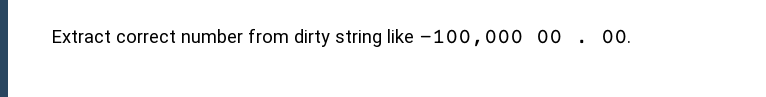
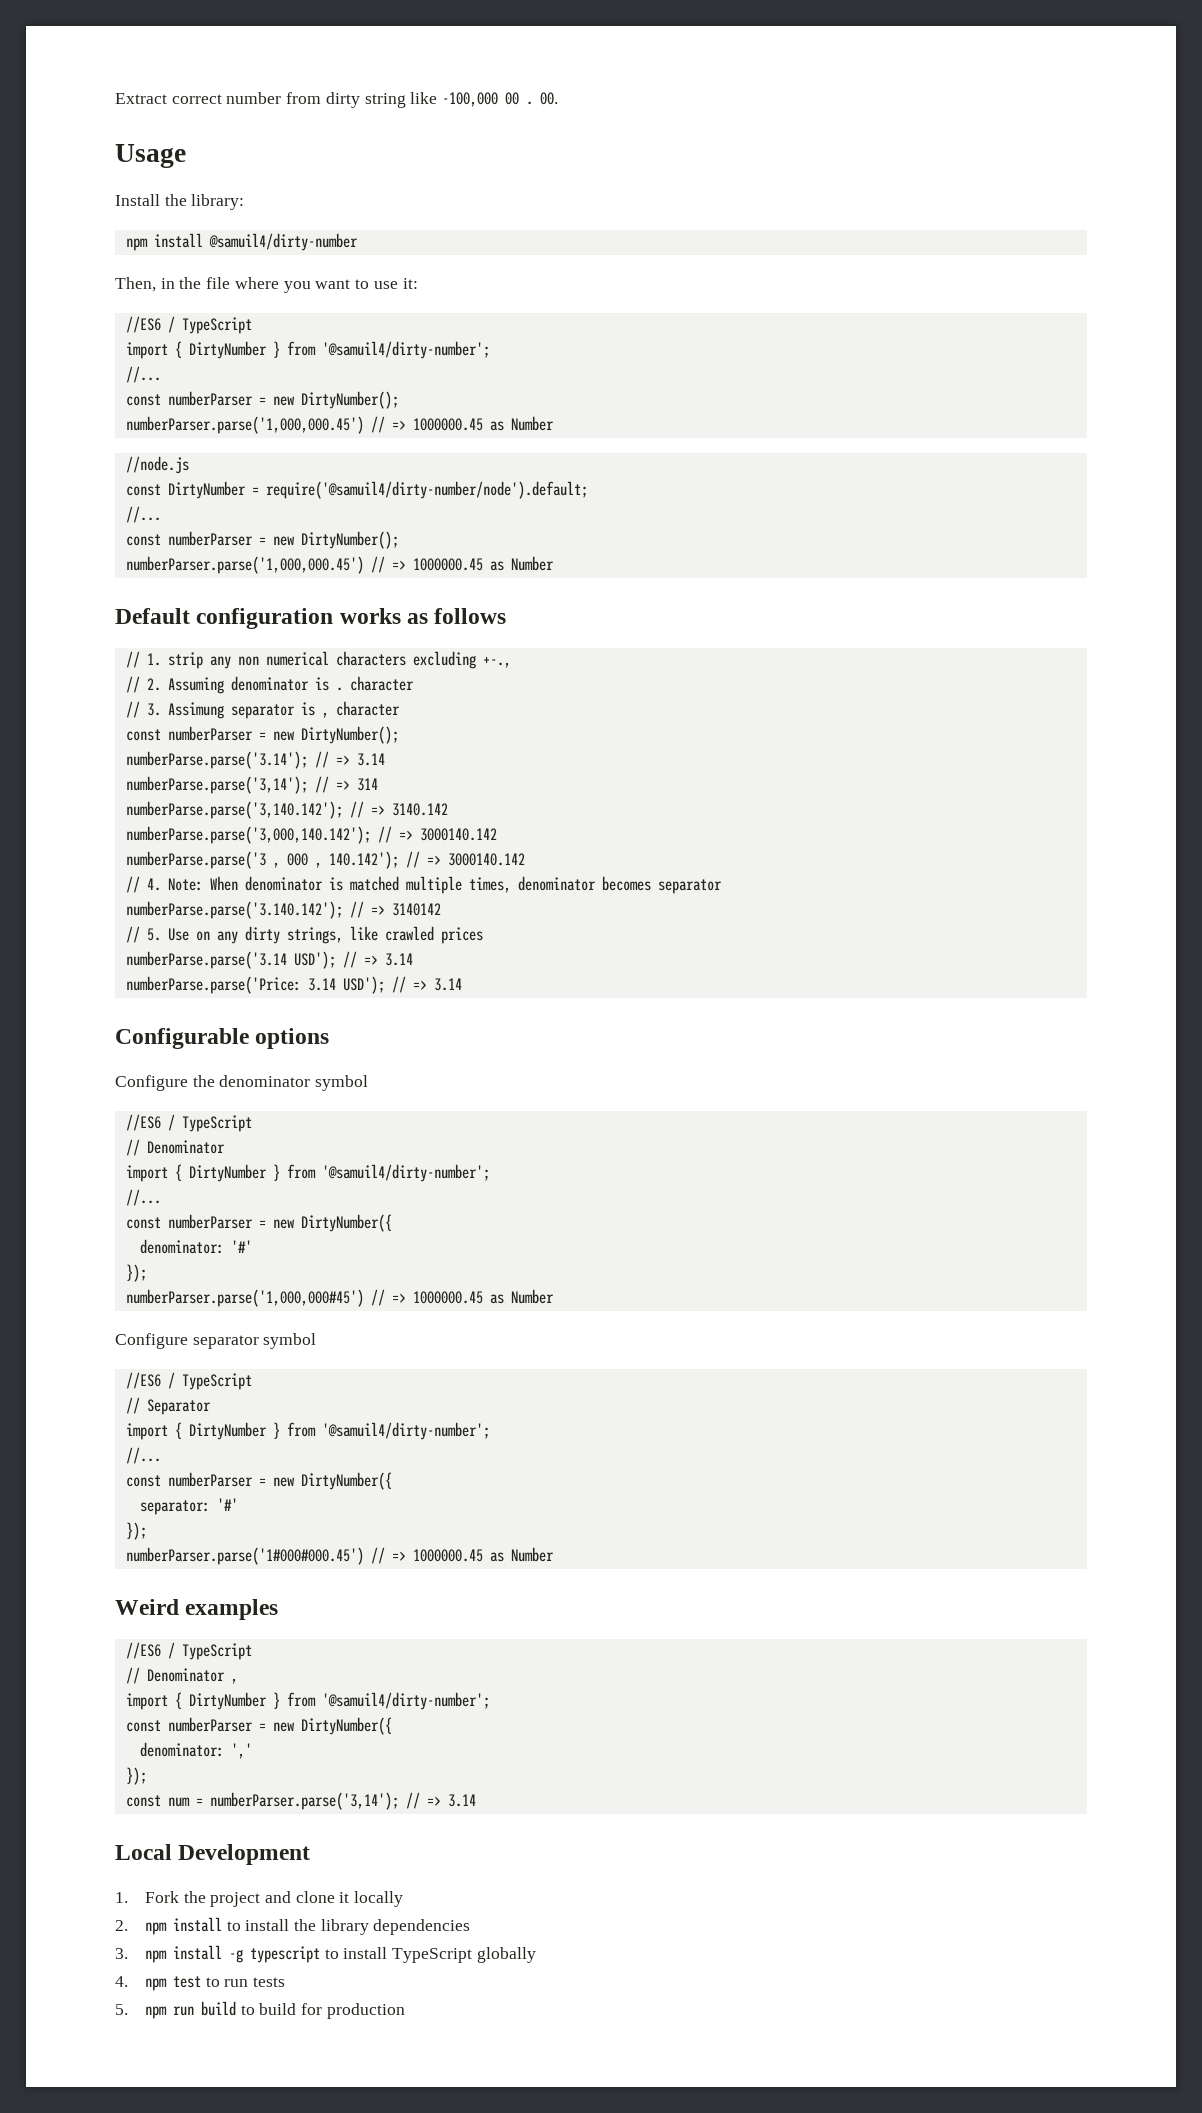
+ Usage
+ Install the library:
+ npm install @samuil4/dirty-number
+ Then, in the file where you want to use it:
+ //ES6 / TypeScript
+ import { DirtyNumber } from '@samuil4/dirty-number';
+ //...
+ const numberParser = new DirtyNumber();
+ numberParser.parse('1,000,000.45') // => 1000000.45 as Number
+ //node.js
+ const DirtyNumber = require('@samuil4/dirty-number/node').default;
+ //...
+ const numberParser = new DirtyNumber();
+ numberParser.parse('1,000,000.45') // => 1000000.45 as Number
+ Default configuration works as follows
+ // 1. strip any non numerical characters excluding +-.,
+ // 2. Assuming denominator is . character
+ // 3. Assimung separator is , character
+ const numberParser = new DirtyNumber();
+ numberParse.parse('3.14'); // => 3.14
+ numberParse.parse('3,14'); // => 314
+ numberParse.parse('3,140.142'); // => 3140.142
+ numberParse.parse('3,000,140.142'); // => 3000140.142
+ numberParse.parse('3 , 000 , 140.142'); // => 3000140.142
+ // 4. Note: When denominator is matched multiple times, denominator becomes separator
+ numberParse.parse('3.140.142'); // => 3140142
+ // 5. Use on any dirty strings, like crawled prices
+ numberParse.parse('3.14 USD'); // => 3.14
+ numberParse.parse('Price: 3.14 USD'); // => 3.14
+ Configurable options
+ Configure the denominator symbol
+ //ES6 / TypeScript
+ // Denominator
+ import { DirtyNumber } from '@samuil4/dirty-number';
+ //...
+ const numberParser = new DirtyNumber({
+ denominator: '#'
+ });
+ numberParser.parse('1,000,000#45') // => 1000000.45 as Number
+ Configure separator symbol
+ //ES6 / TypeScript
+ // Separator
+ import { DirtyNumber } from '@samuil4/dirty-number';
+ //...
+ const numberParser = new DirtyNumber({
+ separator: '#'
+ });
+ numberParser.parse('1#000#000.45') // => 1000000.45 as Number
+ Weird examples
+ //ES6 / TypeScript
+ // Denominator ,
+ import { DirtyNumber } from '@samuil4/dirty-number';
+ const numberParser = new DirtyNumber({
+ denominator: ','
+ });
+ const num = numberParser.parse('3,14'); // => 3.14
+ Local Development
+ 1. Fork the project and clone it locally
+ 2. npm install to install the library dependencies
+ 3. npm install -g typescript to install TypeScript globally
+ 4. npm test to run tests
+ 5. npm run build to build for production

